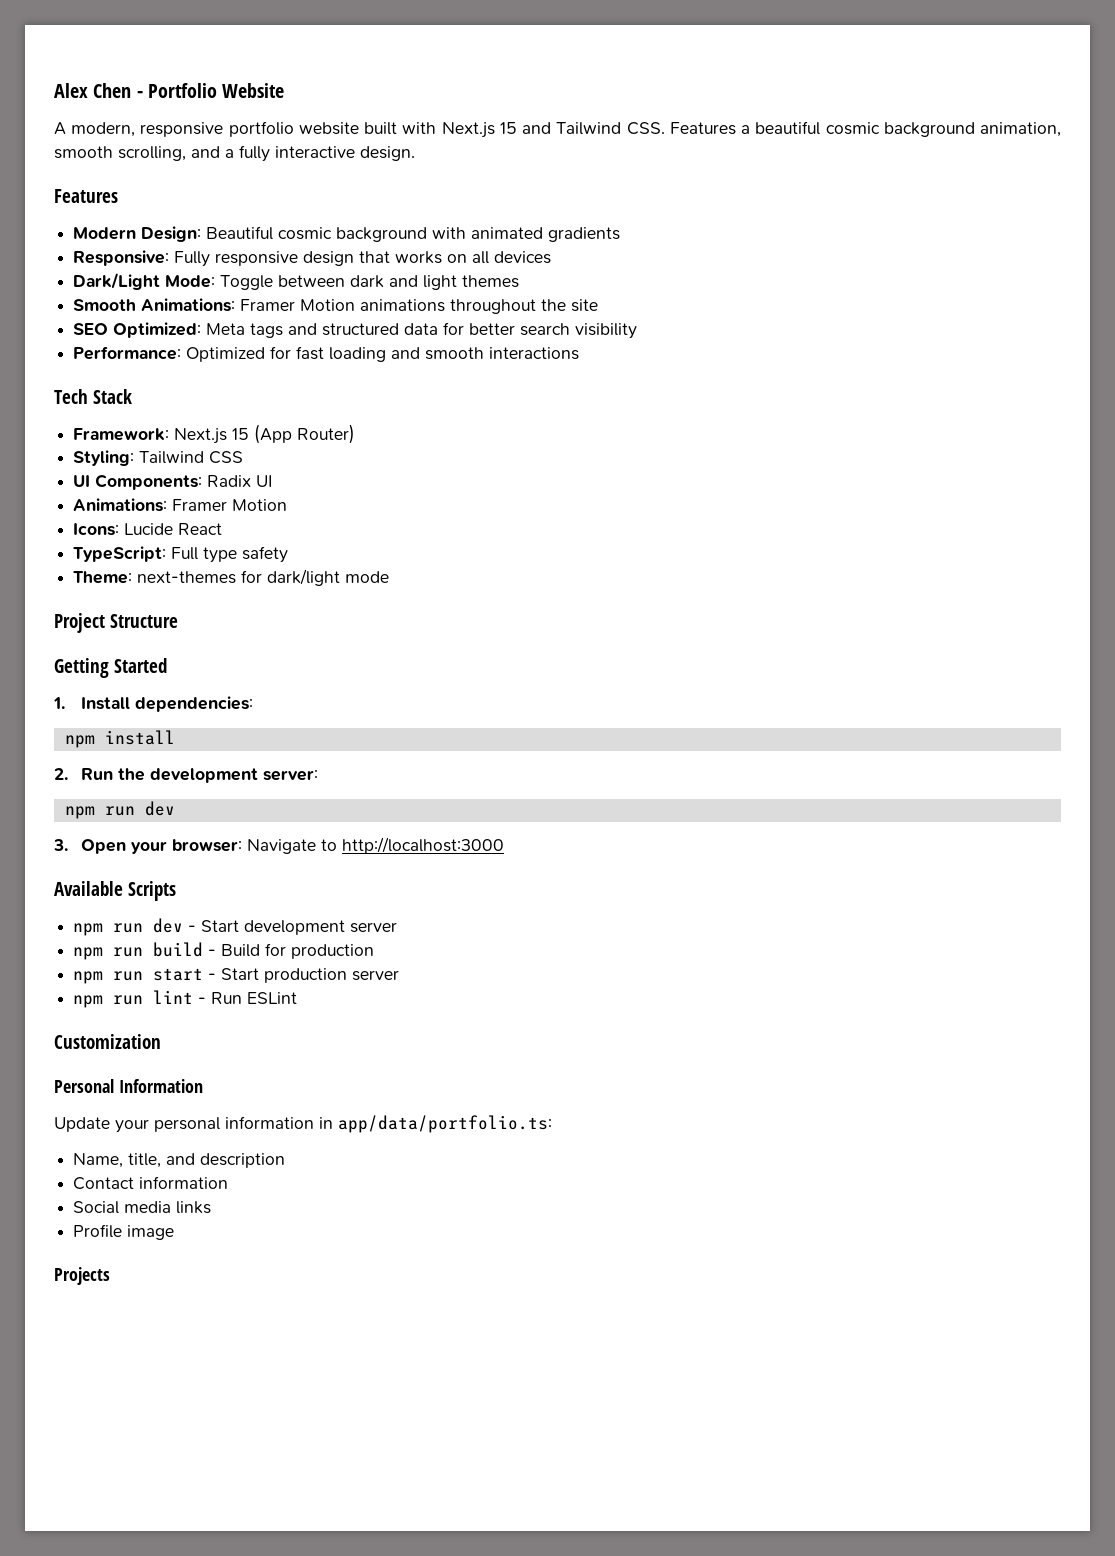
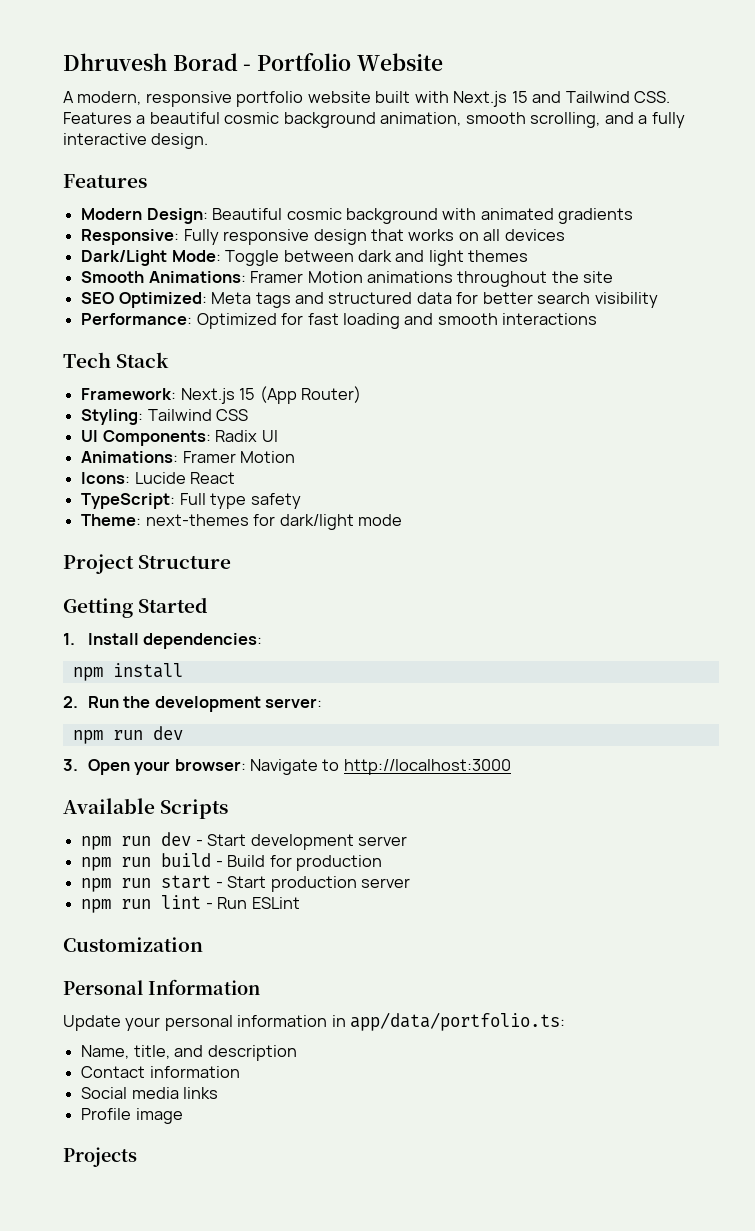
- Alex Chen - Portfolio Website
+ Dhruvesh Borad - Portfolio Website

